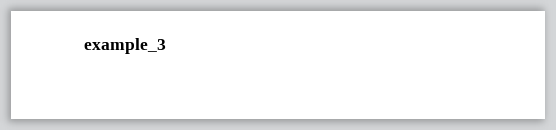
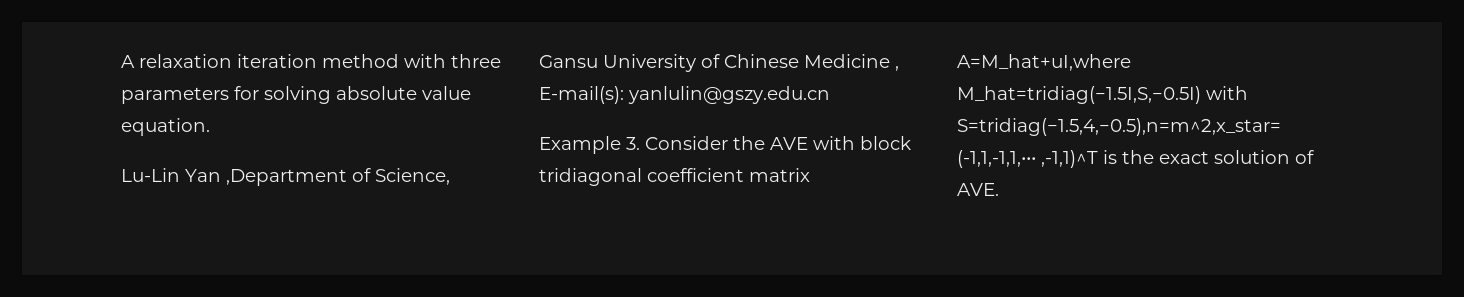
- example_3
+ A relaxation iteration method with three parameters for solving absolute value equation.
+ Lu-Lin Yan ,Department of Science, Gansu University of Chinese Medicine , E-mail(s): yanlulin@gszy.edu.cn
+ Example 3. Consider the AVE with block tridiagonal coefficient matrix A=M_hat+uI,where M_hat=tridiag(−1.5I,S,−0.5I) with S=tridiag(−1.5,4,−0.5),n=m^2,x_star= (-1,1,-1,1,••• ,-1,1)^T is the exact solution of AVE.

